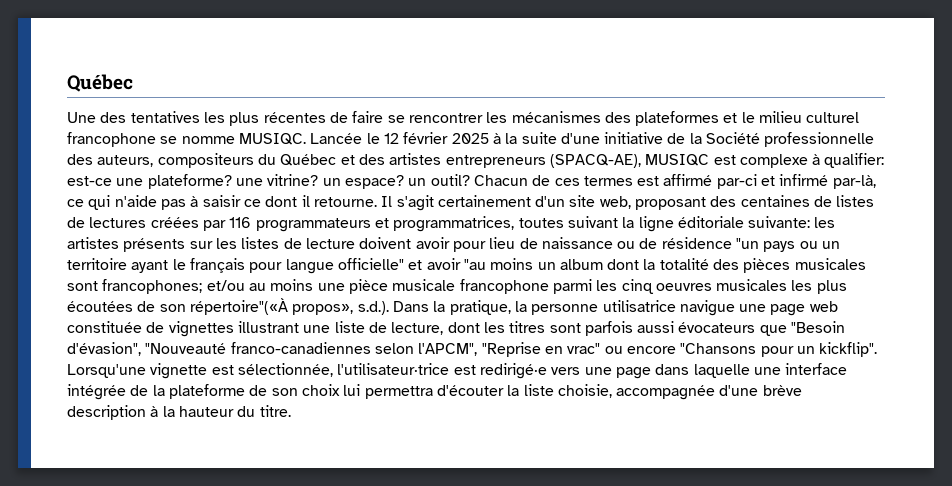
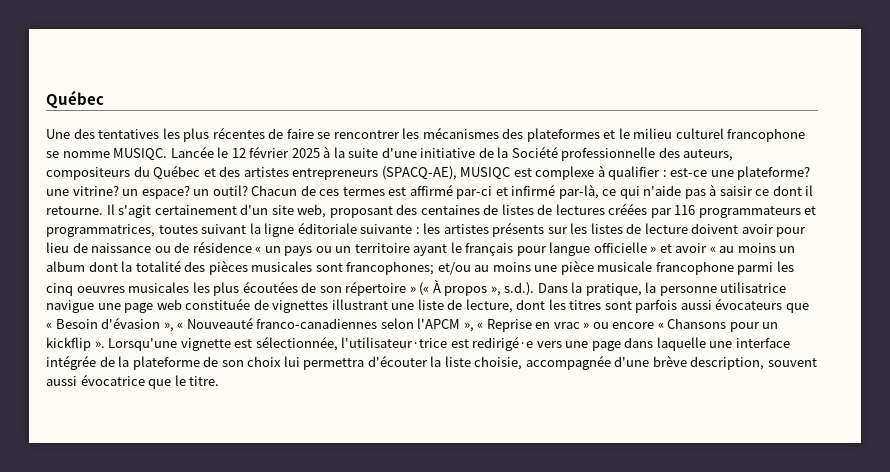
- Lancée le 12 février 2025 à la suite d'une initiative de la Société professionnelle des auteurs, compositeurs du Québec et des artistes entrepreneurs (SPACQ-AE), MUSIQC est complexe à qualifier: est-ce une plateforme? une vitrine? un espace? un outil?
+ Lancée le 12 février 2025 à la suite d'une initiative de la Société professionnelle des auteurs, compositeurs du Québec et des artistes entrepreneurs (SPACQ-AE), MUSIQC est complexe à qualifier : est-ce une plateforme? une vitrine? un espace? un outil?
- Il s'agit certainement d'un site web, proposant des centaines de listes de lectures créées par 116 programmateurs et programmatrices, toutes suivant la ligne éditoriale suivante:
+ Il s'agit certainement d'un site web, proposant des centaines de listes de lectures créées par 116 programmateurs et programmatrices, toutes suivant la ligne éditoriale suivante :
- les artistes présents sur les listes de lecture doivent avoir pour lieu de naissance ou de résidence "un pays ou un territoire ayant le français pour langue officielle" et avoir "au moins un album dont la totalité des pièces musicales sont francophones;
+ les artistes présents sur les listes de lecture doivent avoir pour lieu de naissance ou de résidence « un pays ou un territoire ayant le français pour langue officielle » et avoir « au moins un album dont la totalité des pièces musicales sont francophones;
- et/ou au moins une pièce musicale francophone parmi les cinq oeuvres musicales les plus écoutées de son répertoire"(«À propos», s.d.). Dans la pratique, la personne utilisatrice navigue une page web constituée de vignettes illustrant une liste de lecture, dont les titres sont parfois aussi évocateurs que "Besoin d'évasion", "Nouveauté franco-canadiennes selon l'APCM", "Reprise en vrac" ou encore "Chansons pour un kickflip".
+ et/ou au moins une pièce musicale francophone parmi les cinq oeuvres musicales les plus écoutées de son répertoire » (« À propos », s.d.). Dans la pratique, la personne utilisatrice navigue une page web constituée de vignettes illustrant une liste de lecture, dont les titres sont parfois aussi évocateurs que « Besoin d'évasion », « Nouveauté franco-canadiennes selon l'APCM », « Reprise en vrac » ou encore « Chansons pour un kickflip ».
- Lorsqu'une vignette est sélectionnée, l'utilisateur·trice est redirigé·e vers une page dans laquelle une interface intégrée de la plateforme de son choix lui permettra d'écouter la liste choisie, accompagnée d'une brève description à la hauteur du titre.
+ Lorsqu'une vignette est sélectionnée, l'utilisateur·trice est redirigé·e vers une page dans laquelle une interface intégrée de la plateforme de son choix lui permettra d'écouter la liste choisie, accompagnée d'une brève description, souvent aussi évocatrice que le titre.

